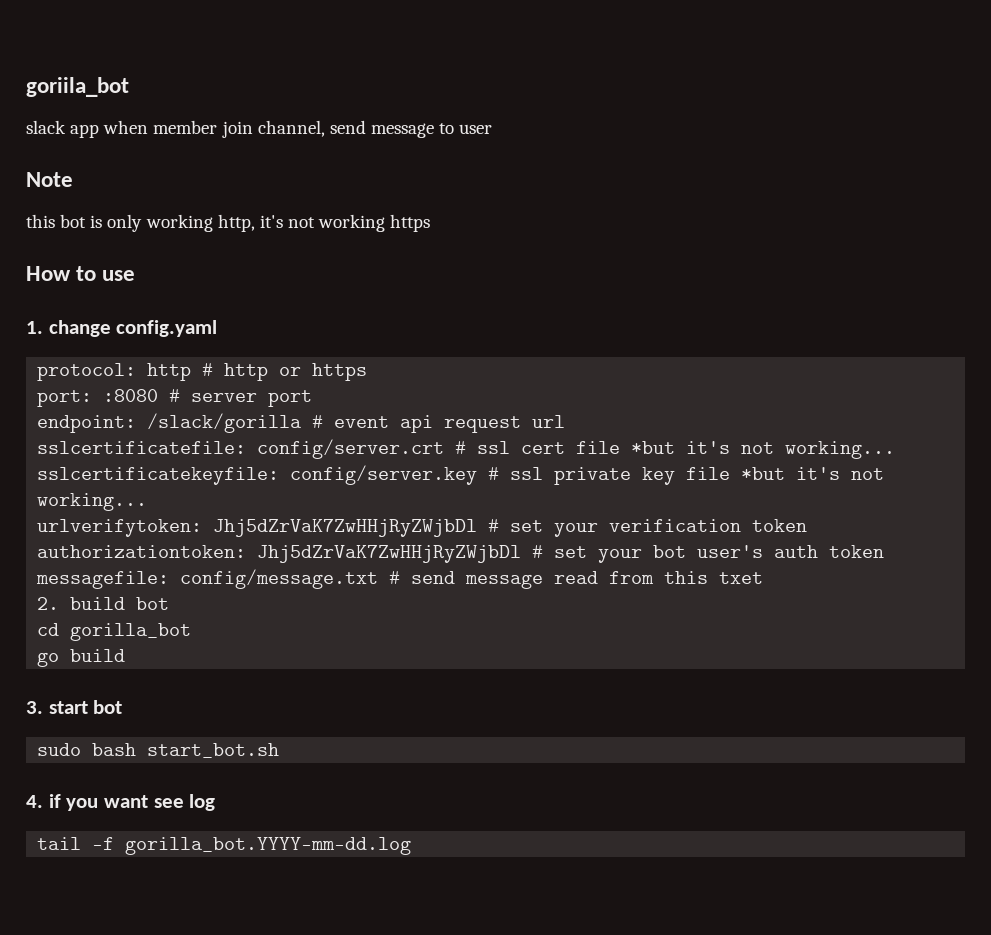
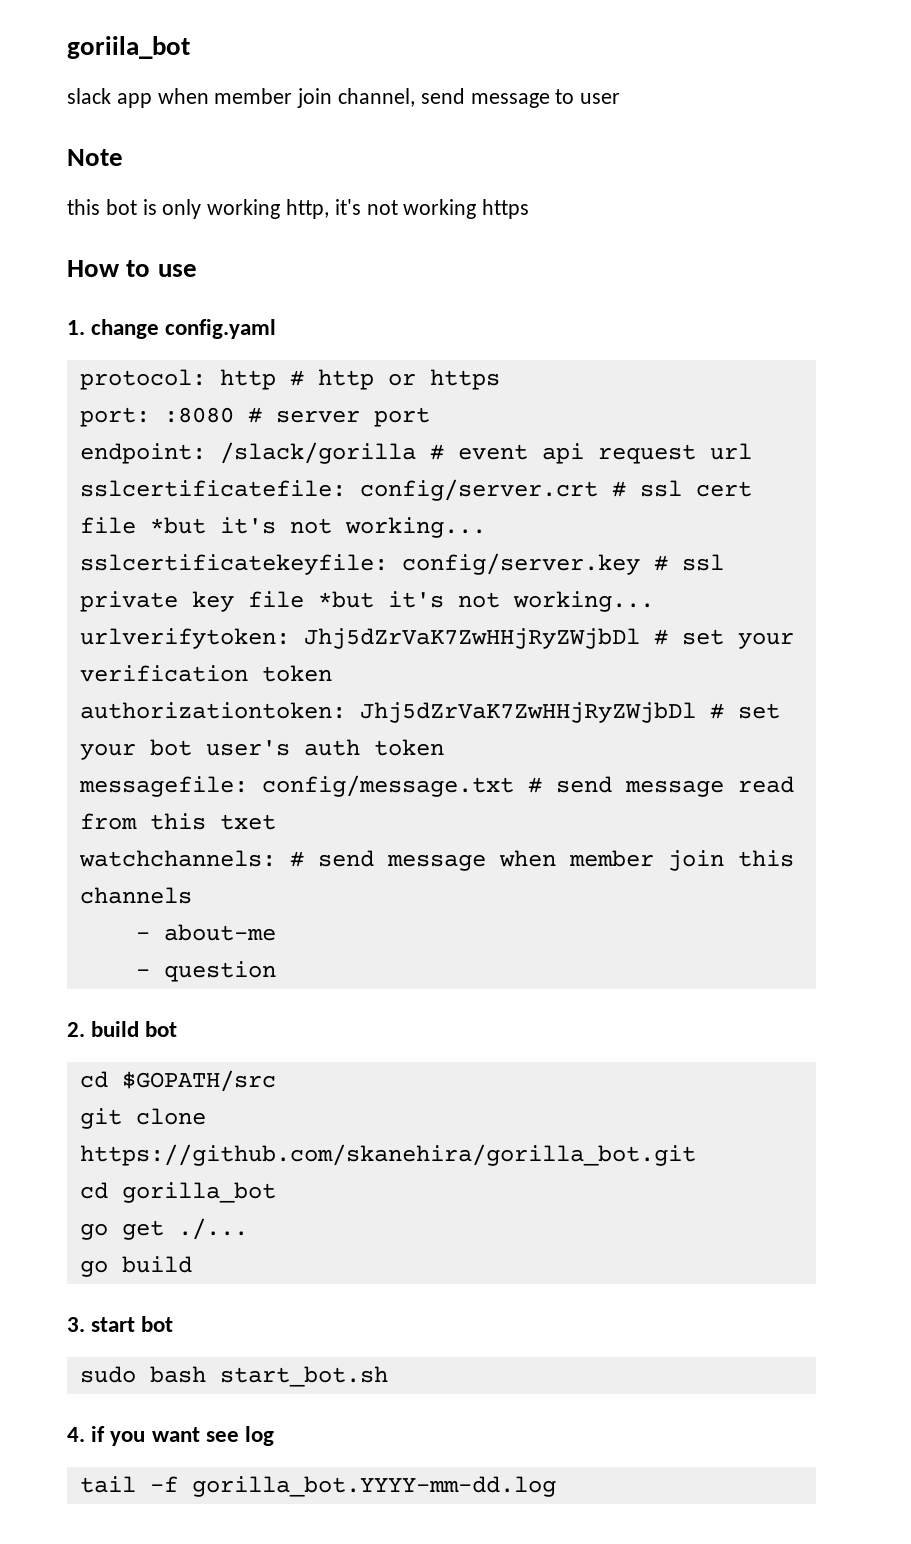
+ watchchannels: # send message when member join this channels
+ - about-me
+ - question
  2. build bot
+ cd $GOPATH/src
+ git clone https://github.com/skanehira/gorilla_bot.git
+ go get ./...

